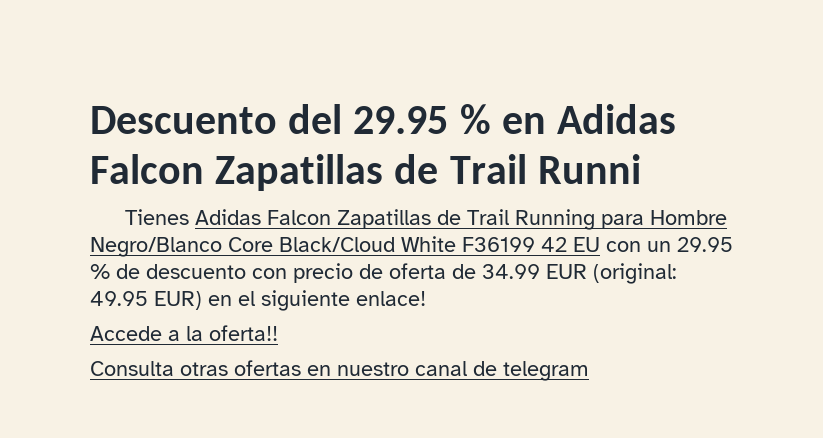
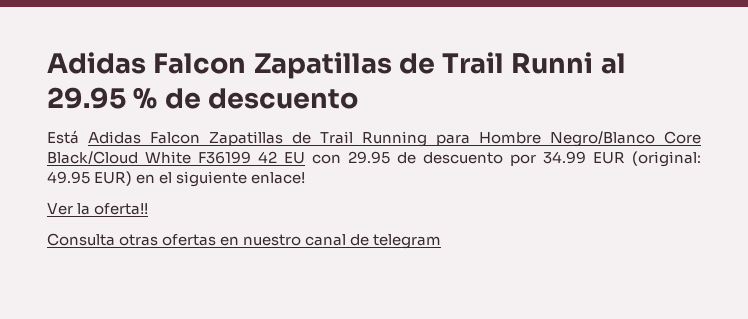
- Descuento del 29.95 % en Adidas Falcon Zapatillas de Trail Runni
- Tienes Adidas Falcon Zapatillas de Trail Running para Hombre Negro/Blanco Core Black/Cloud White F36199 42 EU con un 29.95 % de descuento con precio de oferta de 34.99 EUR (original: 49.95 EUR) en el siguiente enlace!
+ Adidas Falcon Zapatillas de Trail Runni al 29.95 % de descuento
+ Está Adidas Falcon Zapatillas de Trail Running para Hombre Negro/Blanco Core Black/Cloud White F36199 42 EU con 29.95 de descuento por 34.99 EUR (original: 49.95 EUR) en el siguiente enlace!
- Accede a la oferta!!
+ Ver la oferta!!

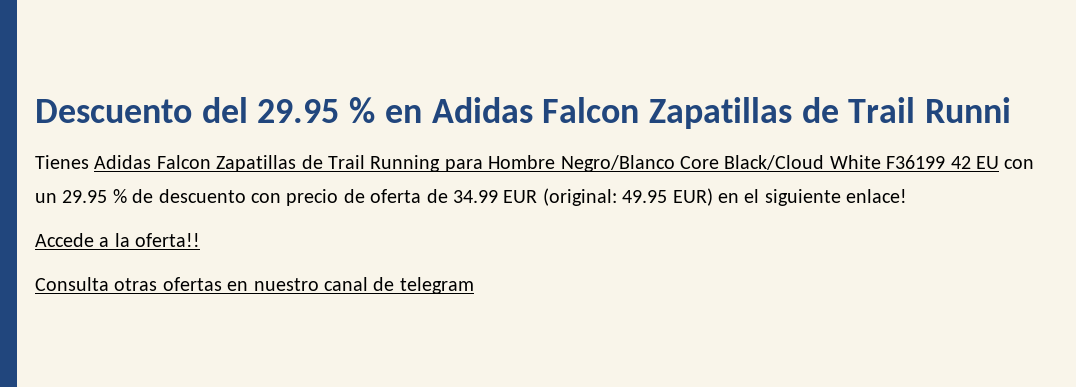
- Adidas Falcon Zapatillas de Trail Runni al 29.95 % de descuento
- Está Adidas Falcon Zapatillas de Trail Running para Hombre Negro/Blanco Core Black/Cloud White F36199 42 EU con 29.95 de descuento por 34.99 EUR (original: 49.95 EUR) en el siguiente enlace!
+ Descuento del 29.95 % en Adidas Falcon Zapatillas de Trail Runni
+ Tienes Adidas Falcon Zapatillas de Trail Running para Hombre Negro/Blanco Core Black/Cloud White F36199 42 EU con un 29.95 % de descuento con precio de oferta de 34.99 EUR (original: 49.95 EUR) en el siguiente enlace!
- Ver la oferta!!
+ Accede a la oferta!!

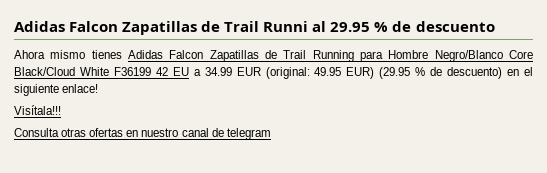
- Descuento del 29.95 % en Adidas Falcon Zapatillas de Trail Runni
- Tienes Adidas Falcon Zapatillas de Trail Running para Hombre Negro/Blanco Core Black/Cloud White F36199 42 EU con un 29.95 % de descuento con precio de oferta de 34.99 EUR (original: 49.95 EUR) en el siguiente enlace!
+ Adidas Falcon Zapatillas de Trail Runni al 29.95 % de descuento
+ Ahora mismo tienes Adidas Falcon Zapatillas de Trail Running para Hombre Negro/Blanco Core Black/Cloud White F36199 42 EU a 34.99 EUR (original: 49.95 EUR) (29.95 % de descuento) en el siguiente enlace!
- Accede a la oferta!!
+ Visítala!!!

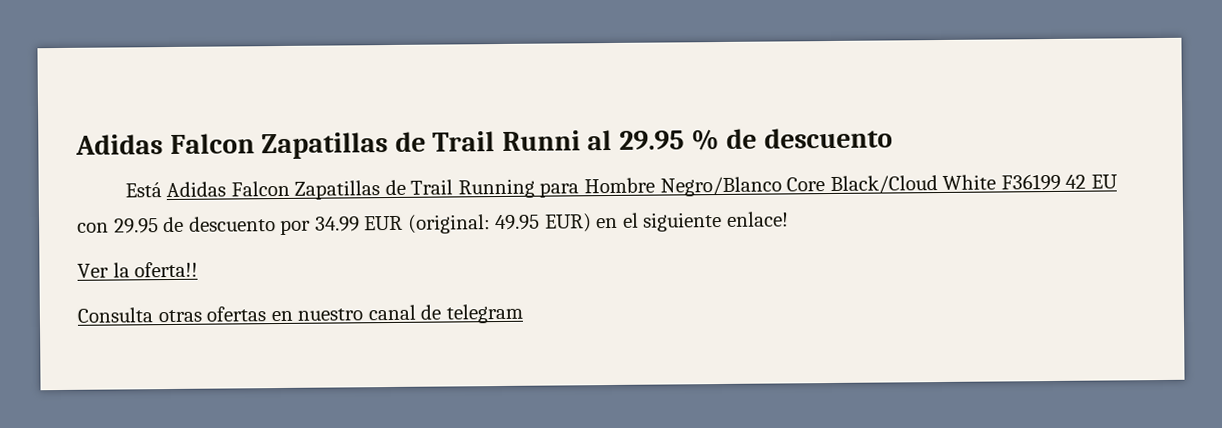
- Ahora mismo tienes Adidas Falcon Zapatillas de Trail Running para Hombre Negro/Blanco Core Black/Cloud White F36199 42 EU a 34.99 EUR (original: 49.95 EUR) (29.95 % de descuento) en el siguiente enlace!
+ Está Adidas Falcon Zapatillas de Trail Running para Hombre Negro/Blanco Core Black/Cloud White F36199 42 EU con 29.95 de descuento por 34.99 EUR (original: 49.95 EUR) en el siguiente enlace!
- Visítala!!!
+ Ver la oferta!!

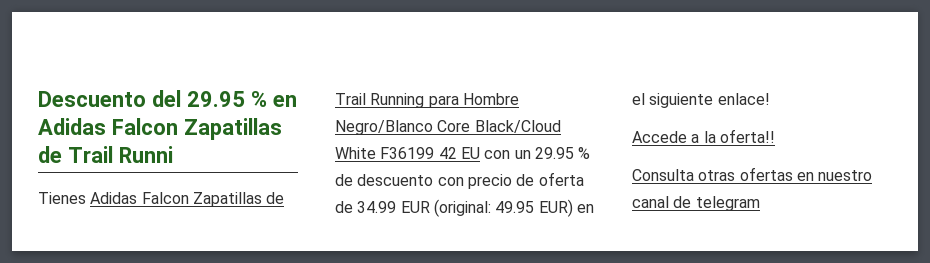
- Adidas Falcon Zapatillas de Trail Runni al 29.95 % de descuento
- Está Adidas Falcon Zapatillas de Trail Running para Hombre Negro/Blanco Core Black/Cloud White F36199 42 EU con 29.95 de descuento por 34.99 EUR (original: 49.95 EUR) en el siguiente enlace!
+ Descuento del 29.95 % en Adidas Falcon Zapatillas de Trail Runni
+ Tienes Adidas Falcon Zapatillas de Trail Running para Hombre Negro/Blanco Core Black/Cloud White F36199 42 EU con un 29.95 % de descuento con precio de oferta de 34.99 EUR (original: 49.95 EUR) en el siguiente enlace!
- Ver la oferta!!
+ Accede a la oferta!!

